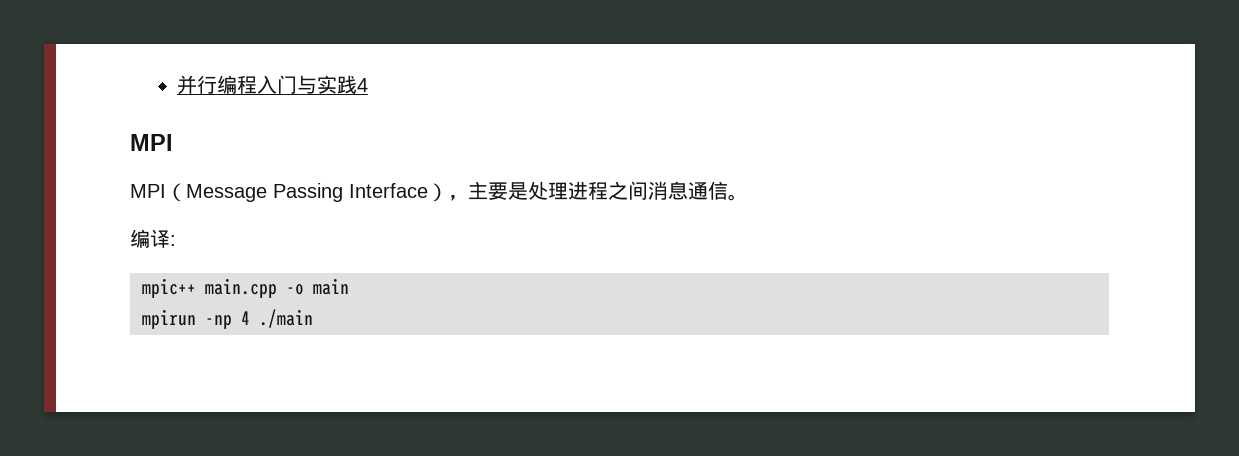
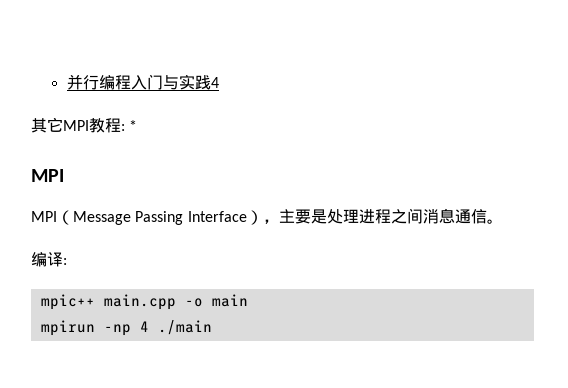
+ 其它MPI教程: *

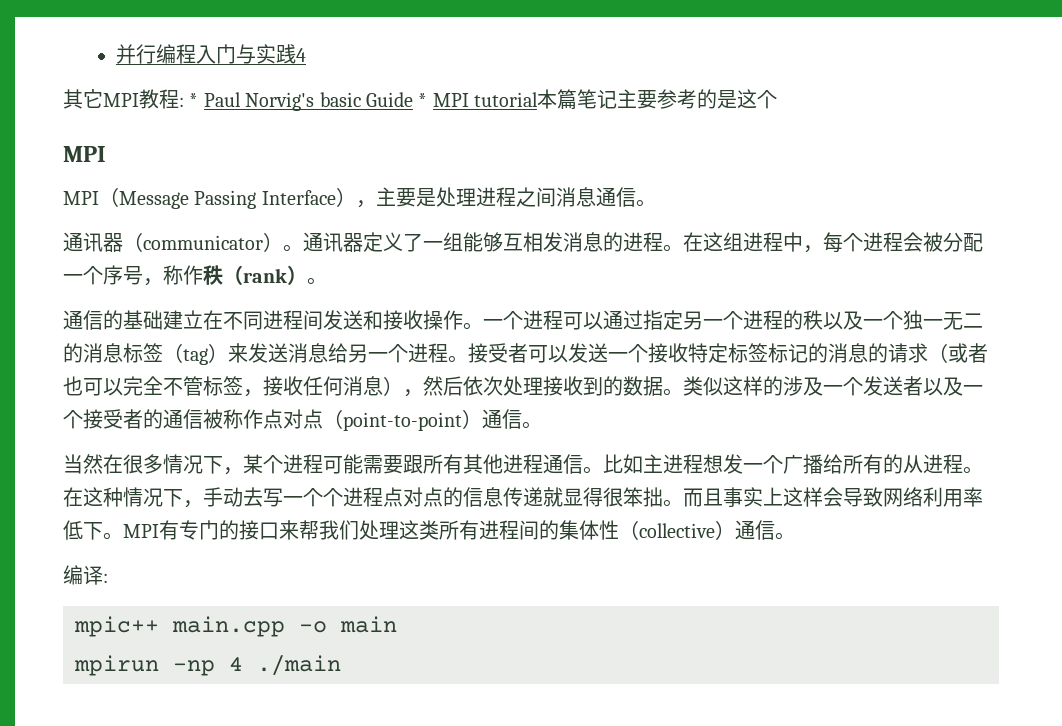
- 其它MPI教程: *
+ 其它MPI教程: * Paul Norvig's basic Guide * MPI tutorial本篇笔记主要参考的是这个
+ 通讯器（communicator）。通讯器定义了一组能够互相发消息的进程。在这组进程中，每个进程会被分配一个序号，称作秩（rank）。
+ 通信的基础建立在不同进程间发送和接收操作。一个进程可以通过指定另一个进程的秩以及一个独一无二的消息标签（tag）来发送消息给另一个进程。接受者可以发送一个接收特定标签标记的消息的请求（或者也可以完全不管标签，接收任何消息），然后依次处理接收到的数据。类似这样的涉及一个发送者以及一个接受者的通信被称作点对点（point-to-point）通信。
+ 当然在很多情况下，某个进程可能需要跟所有其他进程通信。比如主进程想发一个广播给所有的从进程。在这种情况下，手动去写一个个进程点对点的信息传递就显得很笨拙。而且事实上这样会导致网络利用率低下。MPI有专门的接口来帮我们处理这类所有进程间的集体性（collective）通信。

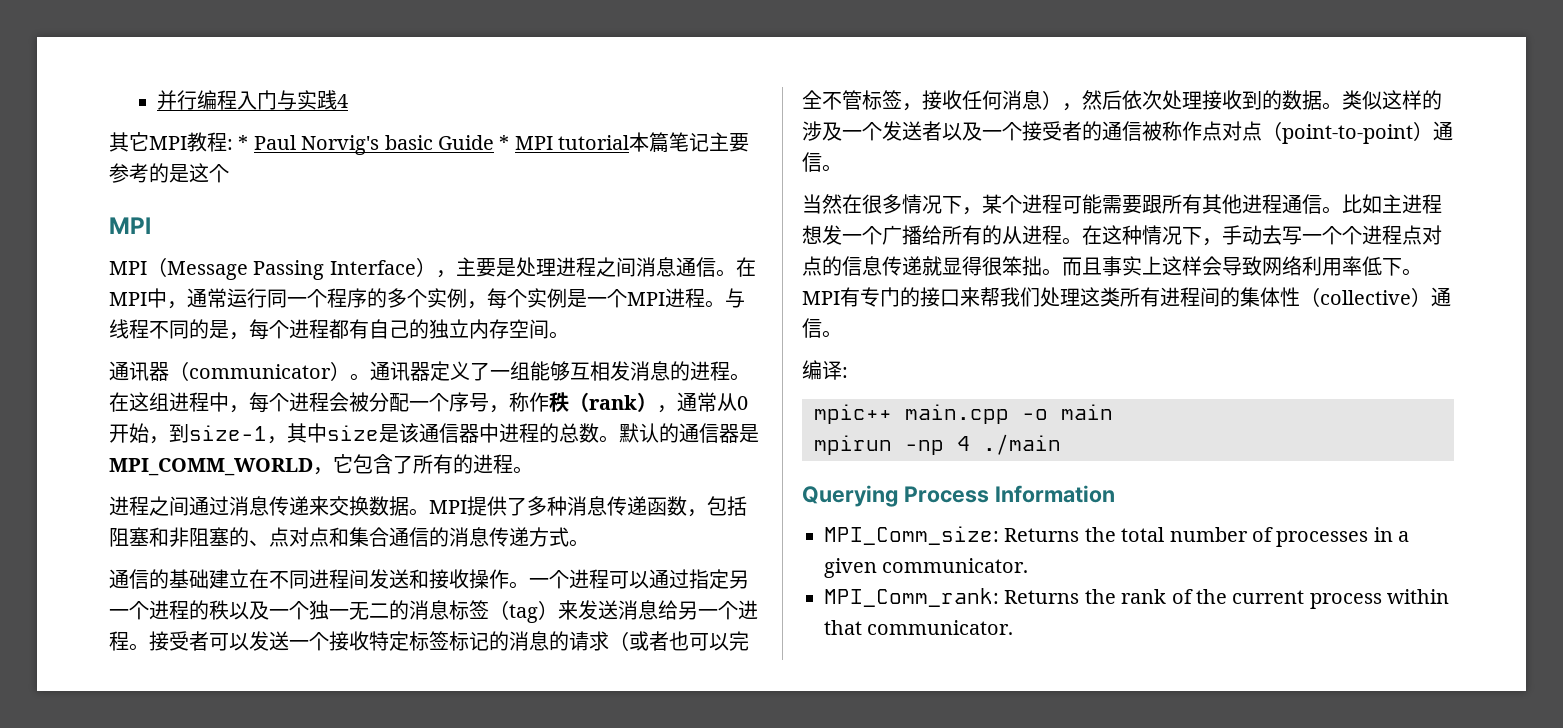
+ 在MPI中，通常运行同一个程序的多个实例，每个实例是一个MPI进程。与线程不同的是，每个进程都有自己的独立内存空间。
- 在这组进程中，每个进程会被分配一个序号，称作秩（rank）。
+ 在这组进程中，每个进程会被分配一个序号，称作秩（rank），通常从0开始，到size-1，其中size是该通信器中进程的总数。默认的通信器是MPI_COMM_WORLD，它包含了所有的进程。
+ 进程之间通过消息传递来交换数据。MPI提供了多种消息传递函数，包括阻塞和非阻塞的、点对点和集合通信的消息传递方式。
+ Querying Process Information
+ MPI_Comm_size: Returns the total number of processes in a given communicator.
+ MPI_Comm_rank: Returns the rank of the current process within that communicator.

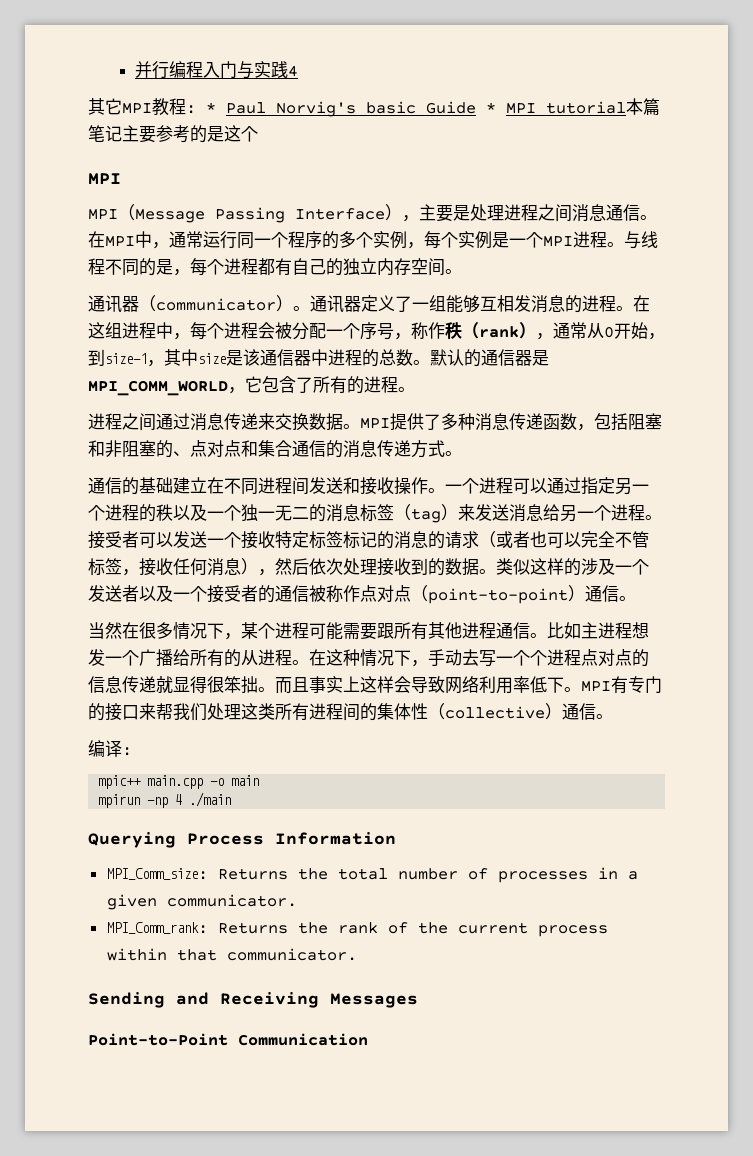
+ Sending and Receiving Messages
+ Point-to-Point Communication

